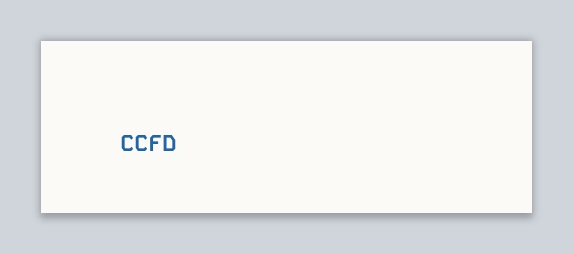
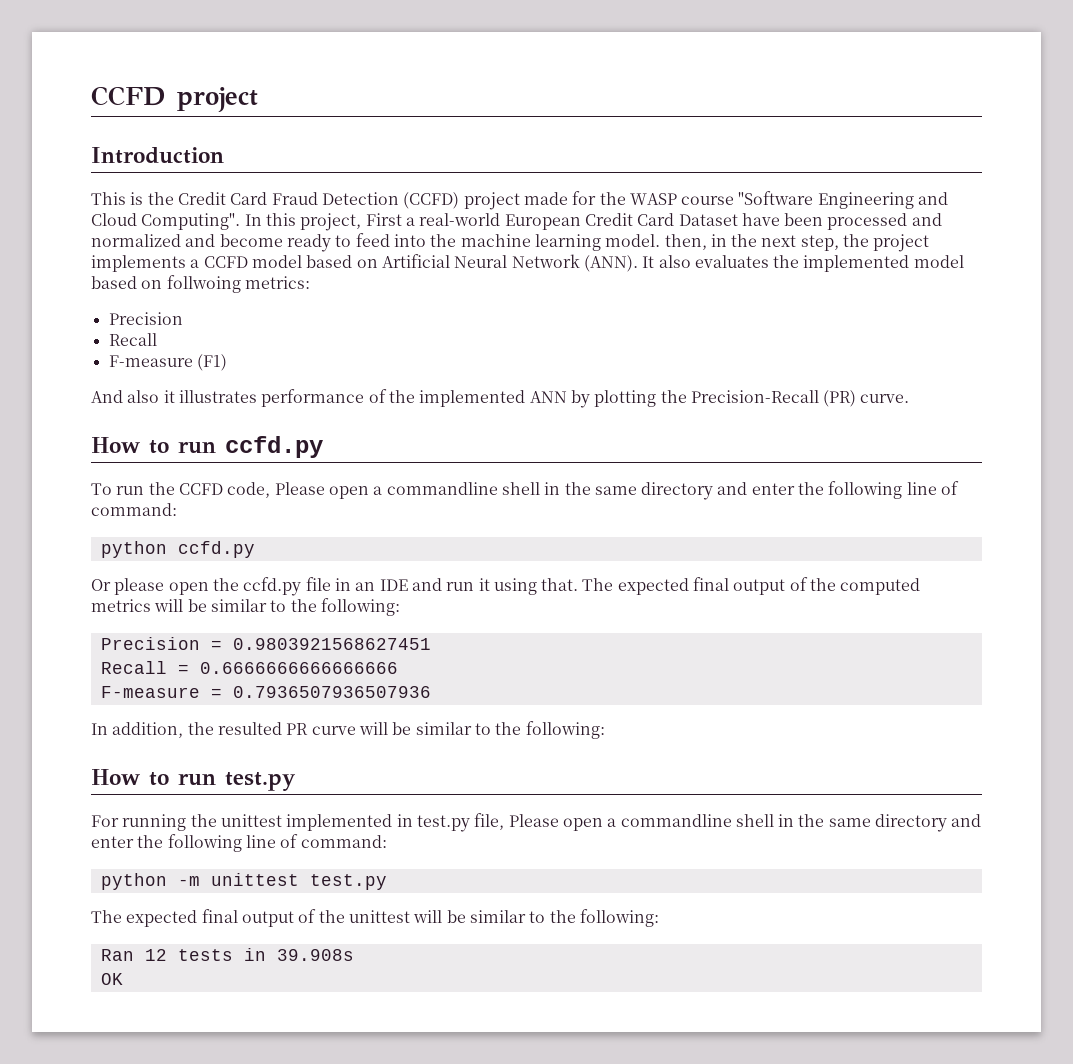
- CCFD
+ CCFD project
+ Introduction
+ This is the Credit Card Fraud Detection (CCFD) project made for the WASP course "Software Engineering and Cloud Computing". In this project, First a real-world European Credit Card Dataset have been processed and normalized and become ready to feed into the machine learning model. then, in the next step, the project implements a CCFD model based on Artificial Neural Network (ANN). It also evaluates the implemented model based on follwoing metrics:
+ Precision
+ Recall
+ F-measure (F1)
+ And also it illustrates performance of the implemented ANN by plotting the Precision-Recall (PR) curve.
+ How to run ccfd.py
+ To run the CCFD code, Please open a commandline shell in the same directory and enter the following line of command:
+ python ccfd.py
+ Or please open the ccfd.py file in an IDE and run it using that. The expected final output of the computed metrics will be similar to the following:
+ Precision = 0.9803921568627451
+ Recall = 0.6666666666666666
+ F-measure = 0.7936507936507936
+ In addition, the resulted PR curve will be similar to the following:
+ How to run test.py
+ For running the unittest implemented in test.py file, Please open a commandline shell in the same directory and enter the following line of command:
+ python -m unittest test.py
+ The expected final output of the unittest will be similar to the following:
+ Ran 12 tests in 39.908s
+ OK

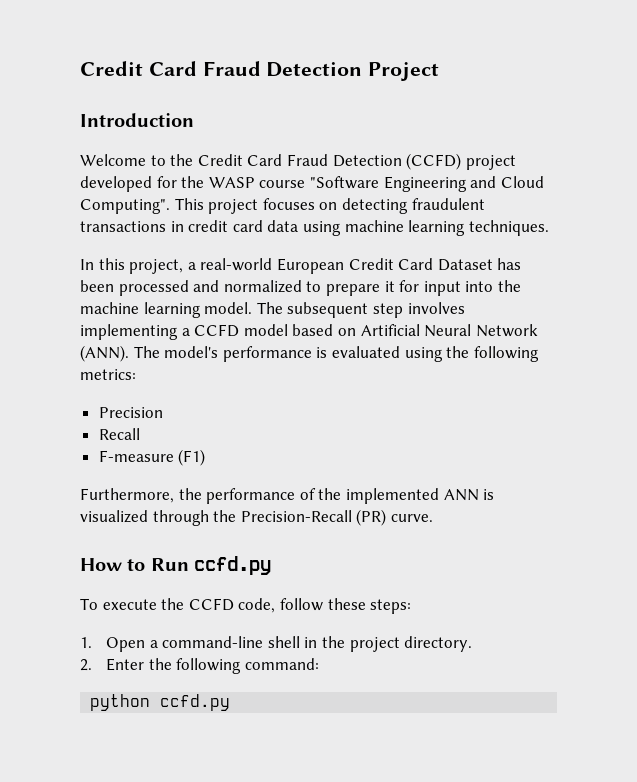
- CCFD project
+ Credit Card Fraud Detection Project
- This is the Credit Card Fraud Detection (CCFD) project made for the WASP course "Software Engineering and Cloud Computing". In this project, First a real-world European Credit Card Dataset have been processed and normalized and become ready to feed into the machine learning model. then, in the next step, the project implements a CCFD model based on Artificial Neural Network (ANN).
+ Welcome to the Credit Card Fraud Detection (CCFD) project developed for the WASP course "Software Engineering and Cloud Computing". This project focuses on detecting fraudulent transactions in credit card data using machine learning techniques.
+ In this project, a real-world European Credit Card Dataset has been processed and normalized to prepare it for input into the machine learning model. The subsequent step involves implementing a CCFD model based on Artificial Neural Network (ANN).
- It also evaluates the implemented model based on follwoing metrics:
+ The model's performance is evaluated using the following metrics:
- And also it illustrates performance of the implemented ANN by plotting the Precision-Recall (PR) curve.
+ Furthermore, the performance of the implemented ANN is visualized through the Precision-Recall (PR) curve.
- How to run ccfd.py
+ How to Run ccfd.py
- To run the CCFD code, Please open a commandline shell in the same directory and enter the following line of command:
+ To execute the CCFD code, follow these steps:
+ 1. Open a command-line shell in the project directory.
+ 2. Enter the following command:
  python ccfd.py
- Or please open the ccfd.py file in an IDE and run it using that. The expected final output of the computed metrics will be similar to the following:
- Precision = 0.9803921568627451
- Recall = 0.6666666666666666
- F-measure = 0.7936507936507936
- In addition, the resulted PR curve will be similar to the following:
- How to run test.py
- For running the unittest implemented in test.py file, Please open a commandline shell in the same directory and enter the following line of command:
- python -m unittest test.py
- The expected final output of the unittest will be similar to the following:
- Ran 12 tests in 39.908s
- OK

